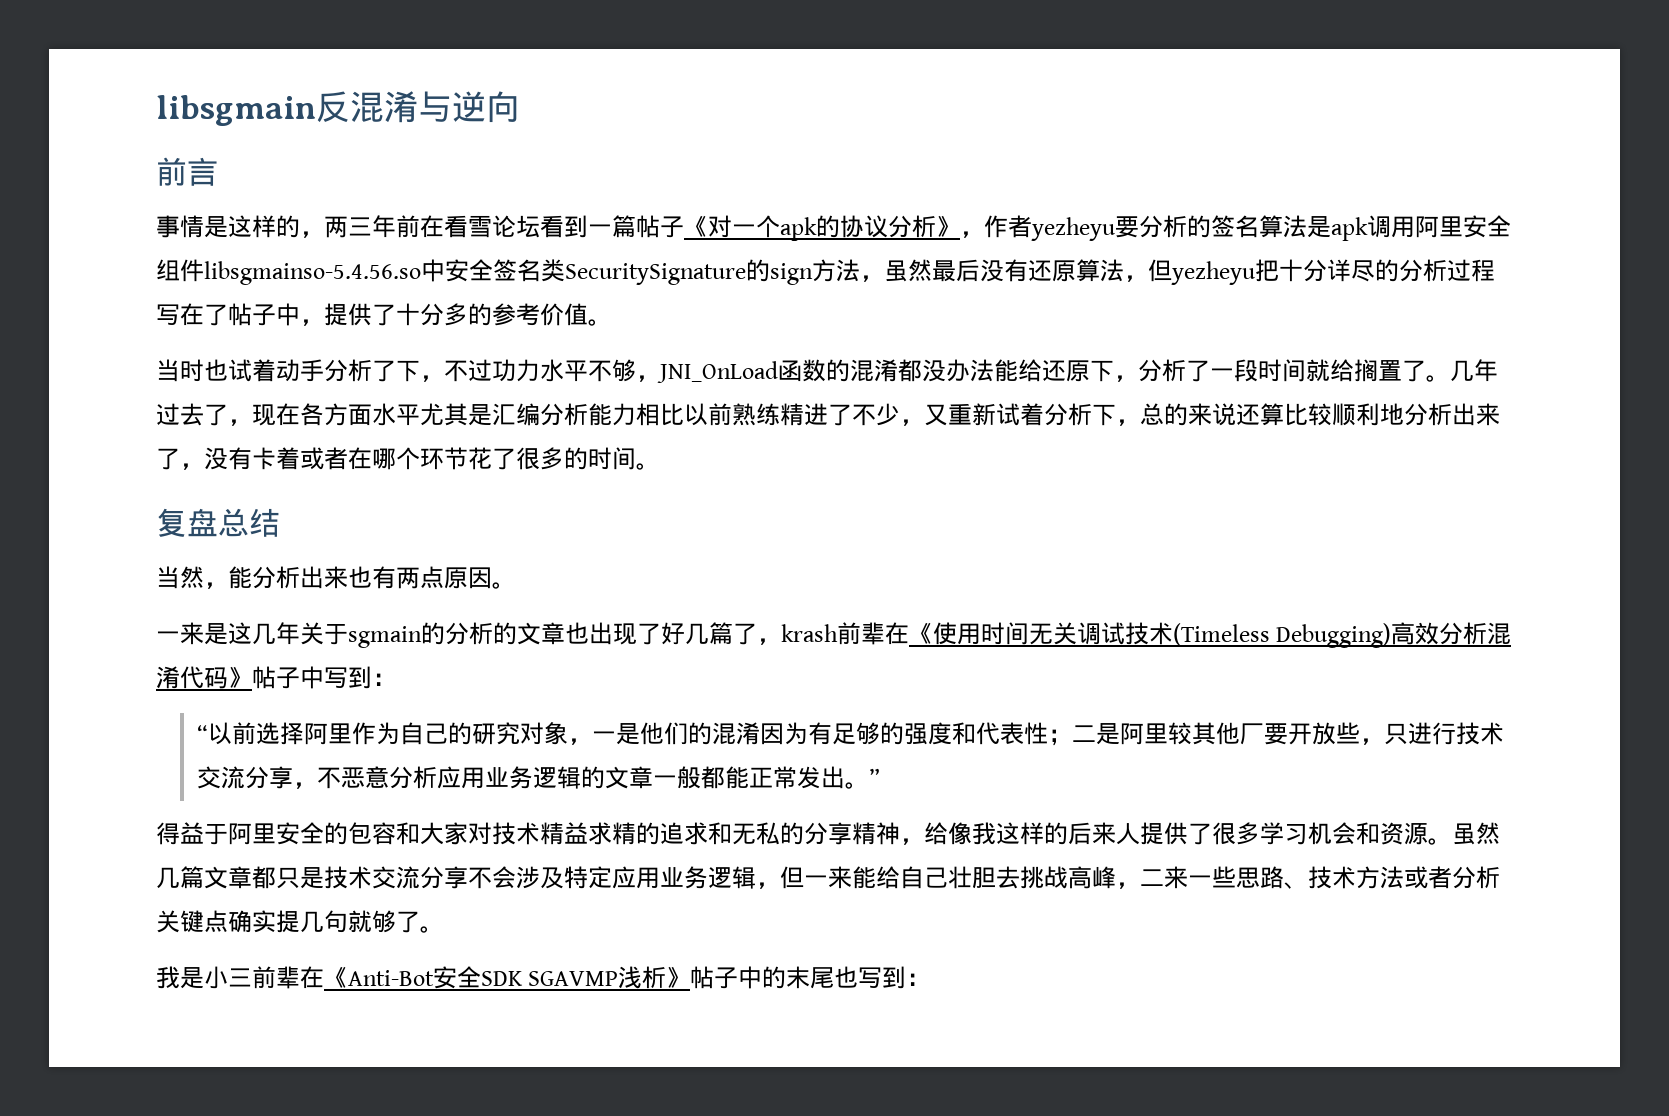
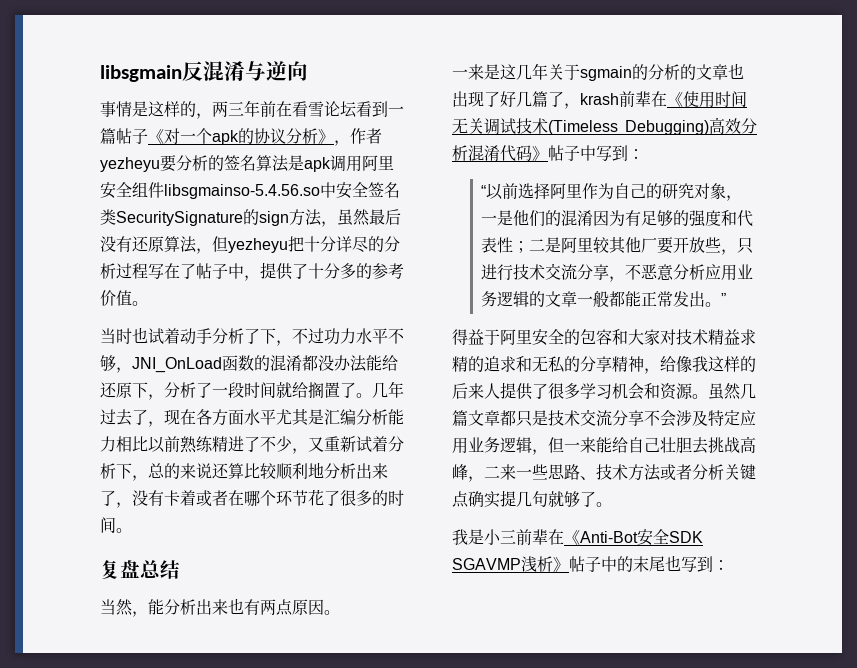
- 前言

